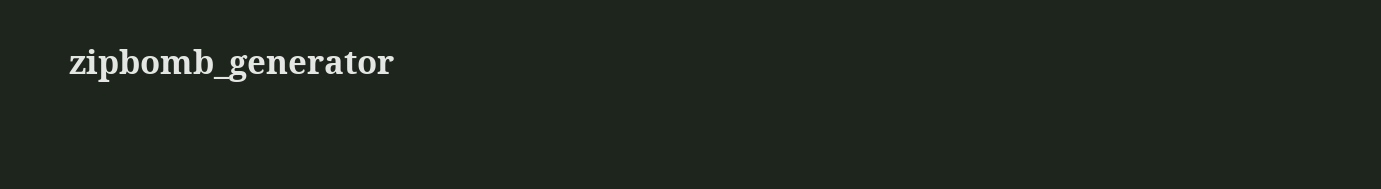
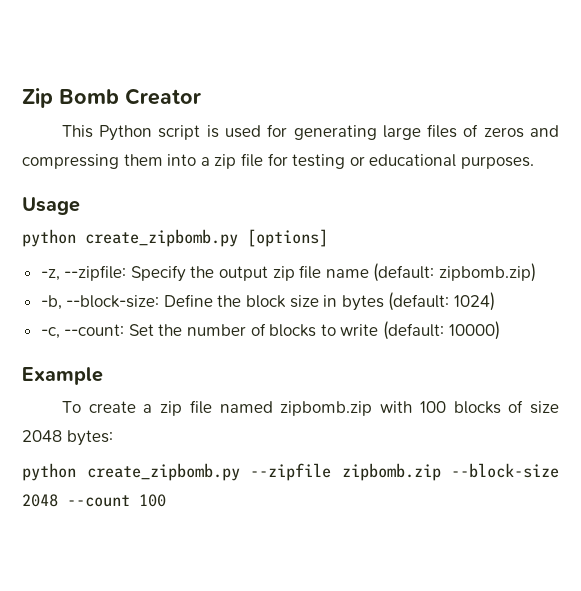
- zipbomb_generator
+ Zip Bomb Creator
+ This Python script is used for generating large files of zeros and compressing them into a zip file for testing or educational purposes.
+ Usage
+ python create_zipbomb.py [options]
+ -z, --zipfile: Specify the output zip file name (default: zipbomb.zip)
+ -b, --block-size: Define the block size in bytes (default: 1024)
+ -c, --count: Set the number of blocks to write (default: 10000)
+ Example
+ To create a zip file named zipbomb.zip with 100 blocks of size 2048 bytes:
+ python create_zipbomb.py --zipfile zipbomb.zip --block-size 2048 --count 100

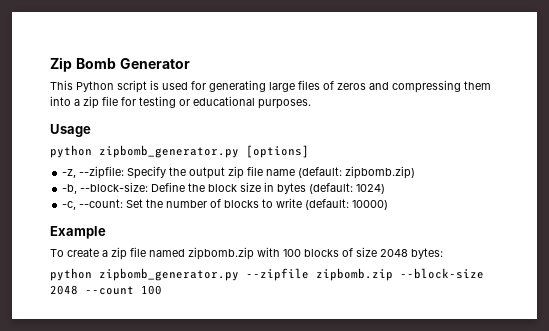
- Zip Bomb Creator
+ Zip Bomb Generator
- python create_zipbomb.py [options]
+ python zipbomb_generator.py [options]
- python create_zipbomb.py --zipfile zipbomb.zip --block-size 2048 --count 100
+ python zipbomb_generator.py --zipfile zipbomb.zip --block-size 2048 --count 100

